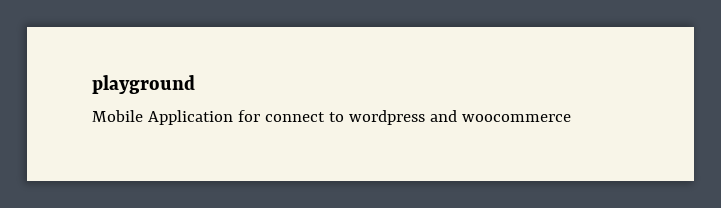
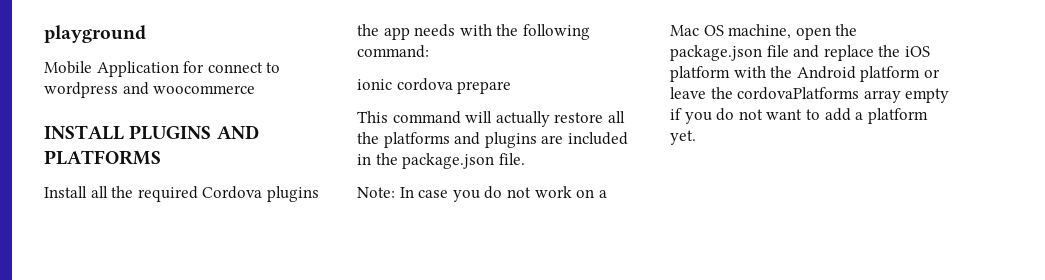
+ INSTALL PLUGINS AND PLATFORMS
+ Install all the required Cordova plugins the app needs with the following command:
+ ionic cordova prepare
+ This command will actually restore all the platforms and plugins are included in the package.json file.
+ Note: In case you do not work on a Mac OS machine, open the package.json file and replace the iOS platform with the Android platform or leave the cordovaPlatforms array empty if you do not want to add a platform yet.

